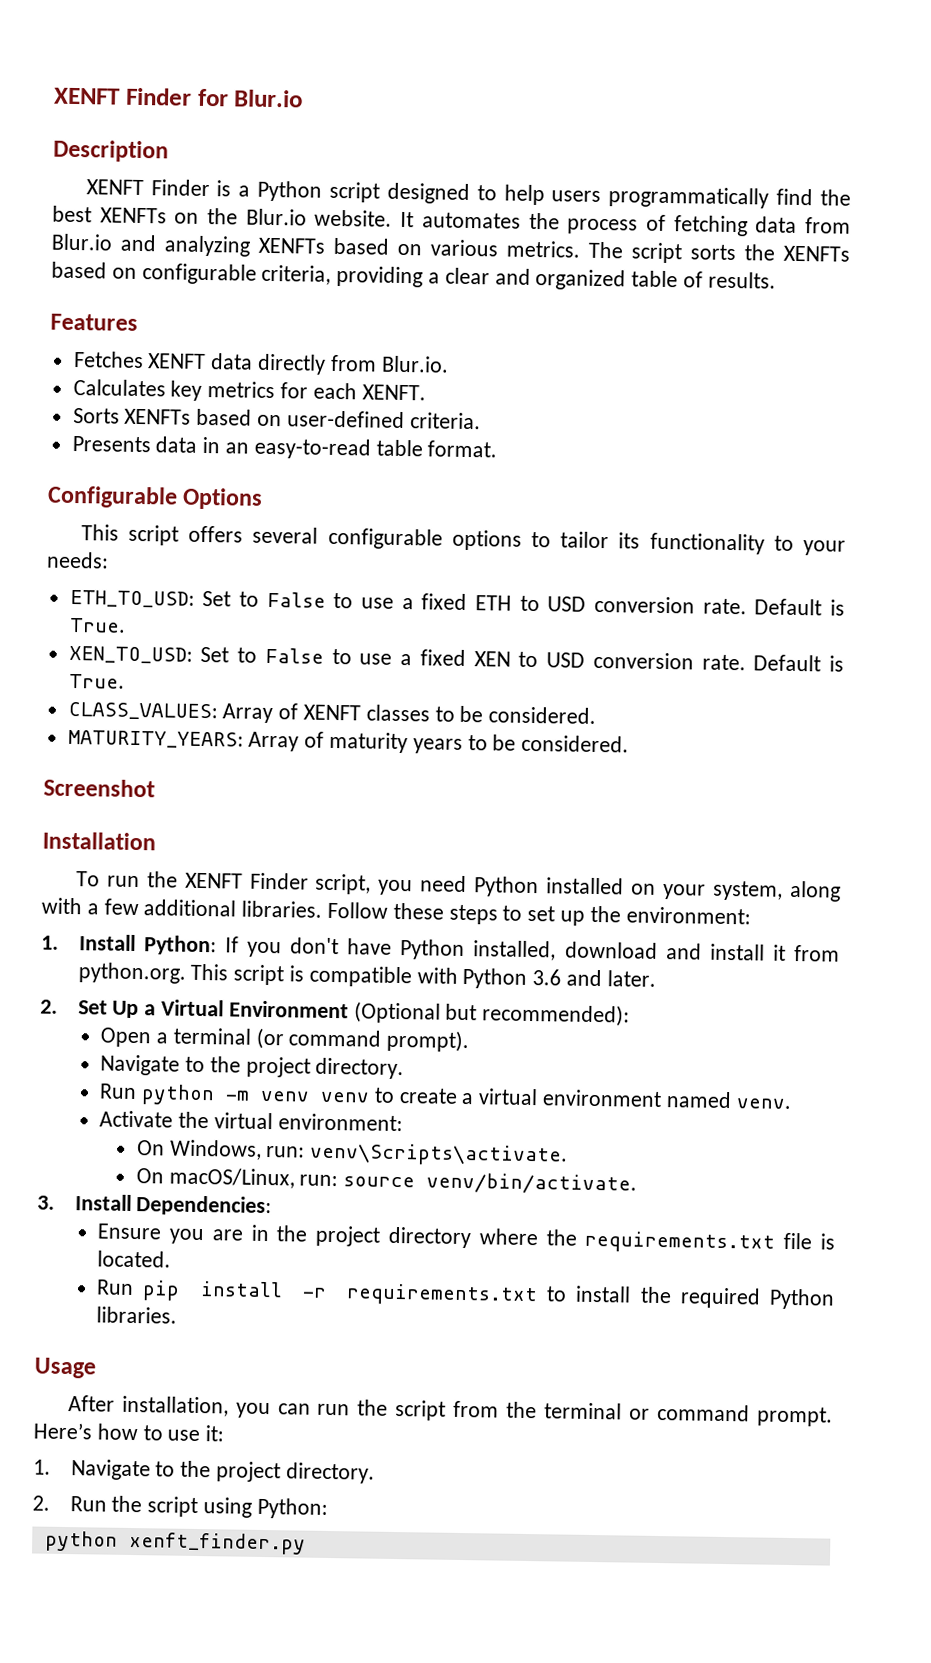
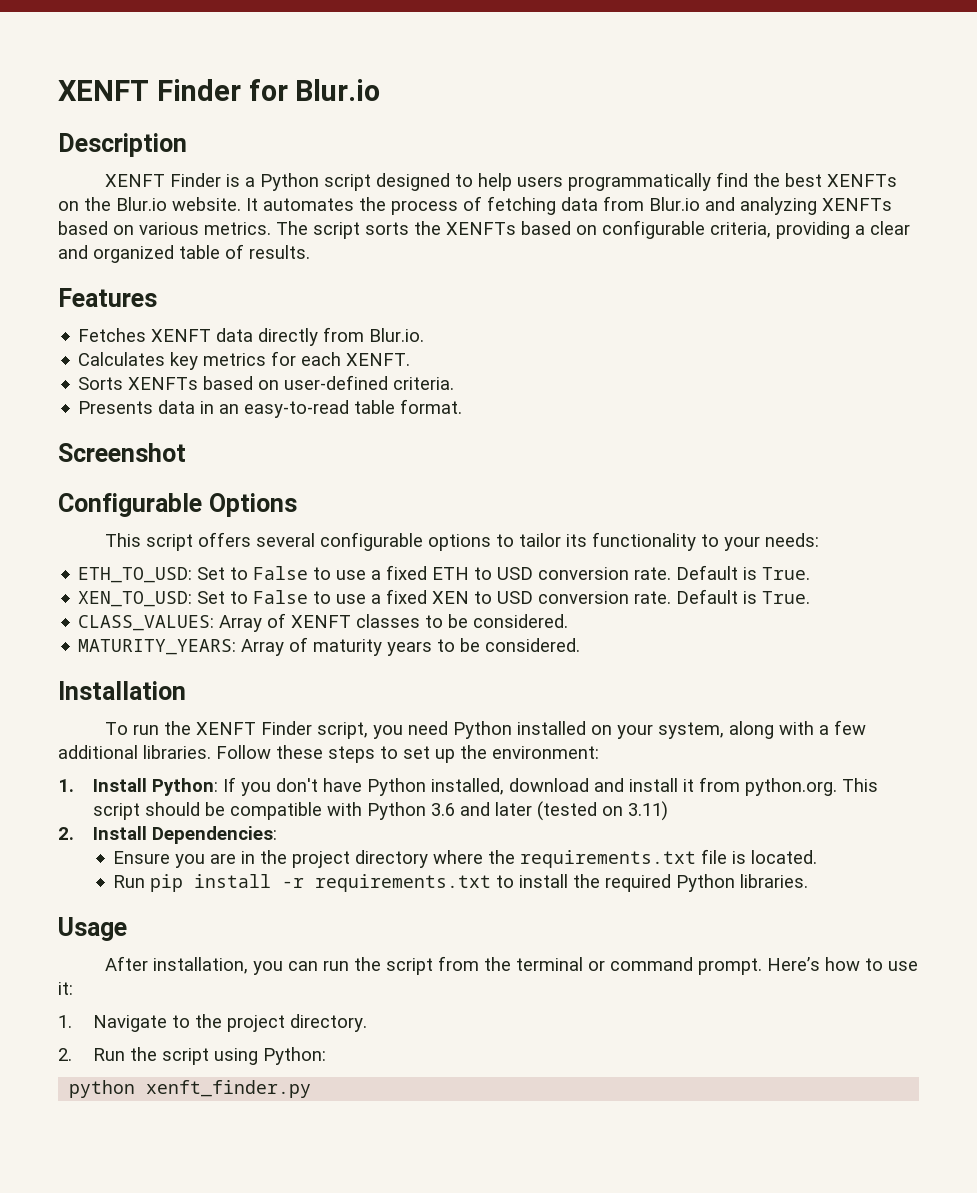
+ Screenshot
- Screenshot
- 1. Install Python: If you don't have Python installed, download and install it from python.org. This script is compatible with Python 3.6 and later.
- 2. Set Up a Virtual Environment (Optional but recommended):
- Open a terminal (or command prompt).
- Navigate to the project directory.
- Run python -m venv venv to create a virtual environment named venv.
- Activate the virtual environment:
- On Windows, run: venv\Scripts\activate.
- On macOS/Linux, run: source venv/bin/activate.
- 3. Install Dependencies:
+ 1. Install Python: If you don't have Python installed, download and install it from python.org. This script should be compatible with Python 3.6 and later (tested on 3.11)
+ 2. Install Dependencies:

